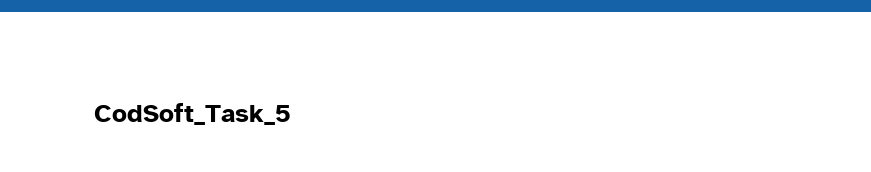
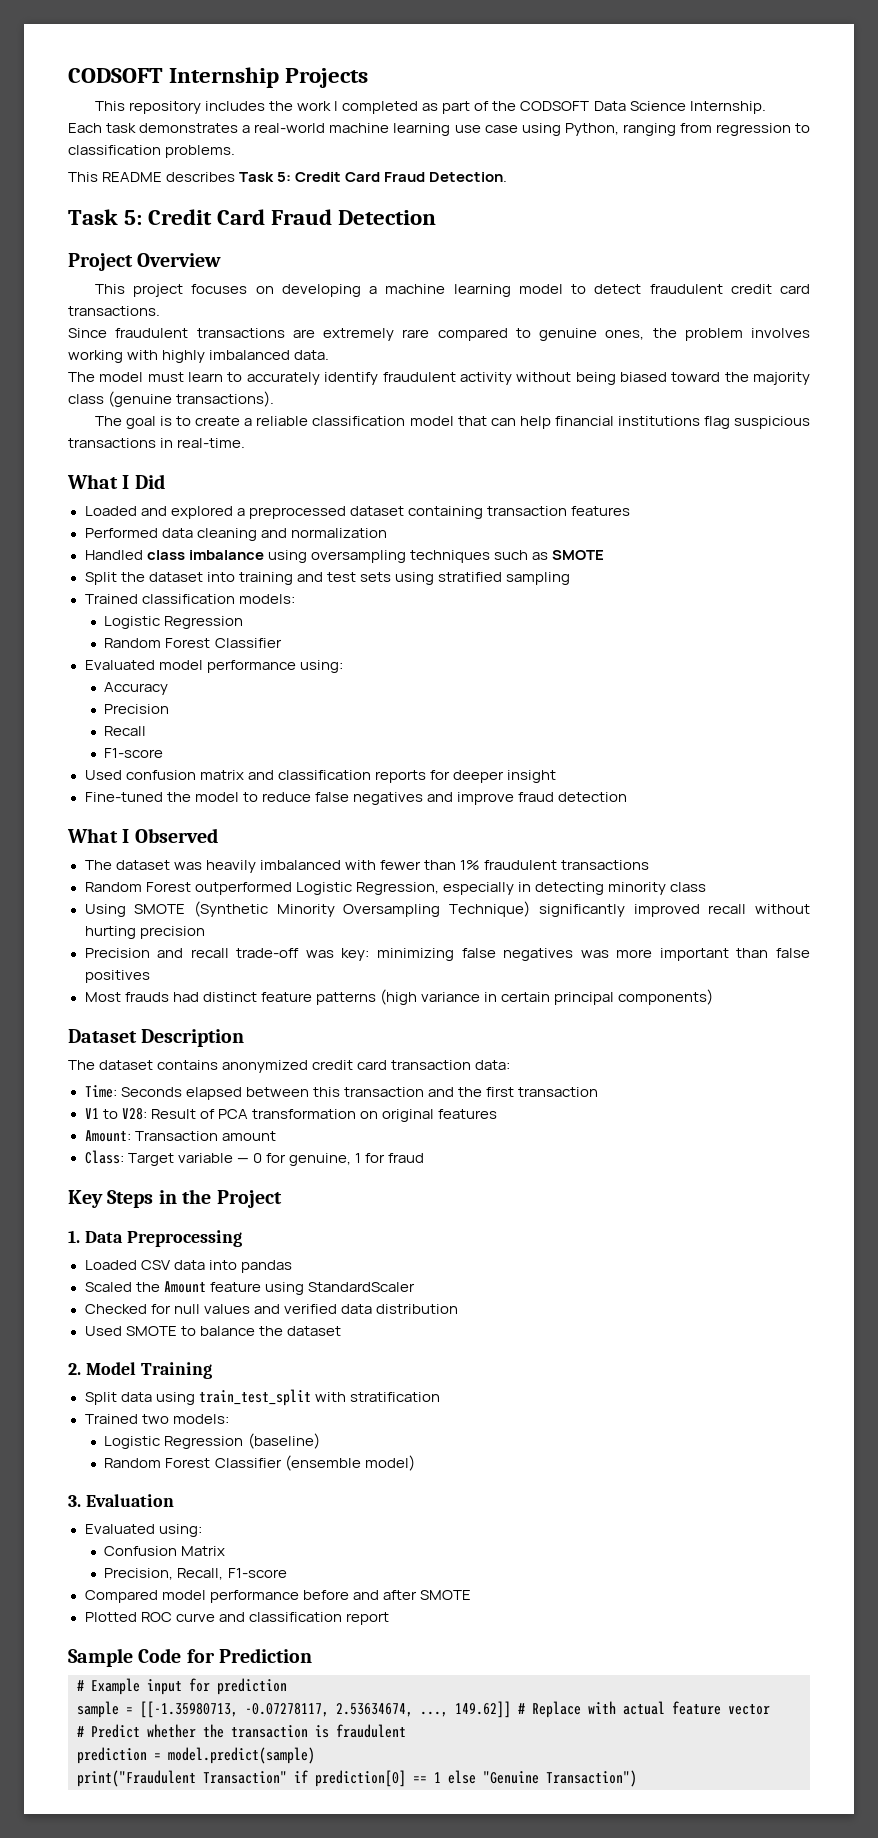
- CodSoft_Task_5
+ CODSOFT Internship Projects
+ This repository includes the work I completed as part of the CODSOFT Data Science Internship.
+ Each task demonstrates a real-world machine learning use case using Python, ranging from regression to classification problems.
+ This README describes Task 5: Credit Card Fraud Detection.
+ Task 5: Credit Card Fraud Detection
+ Project Overview
+ This project focuses on developing a machine learning model to detect fraudulent credit card transactions.
+ Since fraudulent transactions are extremely rare compared to genuine ones, the problem involves working with highly imbalanced data.
+ The model must learn to accurately identify fraudulent activity without being biased toward the majority class (genuine transactions).
+ The goal is to create a reliable classification model that can help financial institutions flag suspicious transactions in real-time.
+ What I Did
+ Loaded and explored a preprocessed dataset containing transaction features
+ Performed data cleaning and normalization
+ Handled class imbalance using oversampling techniques such as SMOTE
+ Split the dataset into training and test sets using stratified sampling
+ Trained classification models:
+ Logistic Regression
+ Random Forest Classifier
+ Evaluated model performance using:
+ Accuracy
+ Precision
+ Recall
+ F1-score
+ Used confusion matrix and classification reports for deeper insight
+ Fine-tuned the model to reduce false negatives and improve fraud detection
+ What I Observed
+ The dataset was heavily imbalanced with fewer than 1% fraudulent transactions
+ Random Forest outperformed Logistic Regression, especially in detecting minority class
+ Using SMOTE (Synthetic Minority Oversampling Technique) significantly improved recall without hurting precision
+ Precision and recall trade-off was key: minimizing false negatives was more important than false positives
+ Most frauds had distinct feature patterns (high variance in certain principal components)
+ Dataset Description
+ The dataset contains anonymized credit card transaction data:
+ Time: Seconds elapsed between this transaction and the first transaction
+ V1 to V28: Result of PCA transformation on original features
+ Amount: Transaction amount
+ Class: Target variable — 0 for genuine, 1 for fraud
+ Key Steps in the Project
+ 1. Data Preprocessing
+ Loaded CSV data into pandas
+ Scaled the Amount feature using StandardScaler
+ Checked for null values and verified data distribution
+ Used SMOTE to balance the dataset
+ 2. Model Training
+ Split data using train_test_split with stratification
+ Trained two models:
+ Logistic Regression (baseline)
+ Random Forest Classifier (ensemble model)
+ 3. Evaluation
+ Evaluated using:
+ Confusion Matrix
+ Precision, Recall, F1-score
+ Compared model performance before and after SMOTE
+ Plotted ROC curve and classification report
+ Sample Code for Prediction
+ # Example input for prediction
+ sample = [[-1.35980713, -0.07278117, 2.53634674, ..., 149.62]] # Replace with actual feature vector
+ # Predict whether the transaction is fraudulent
+ prediction = model.predict(sample)
+ print("Fraudulent Transaction" if prediction[0] == 1 else "Genuine Transaction")

